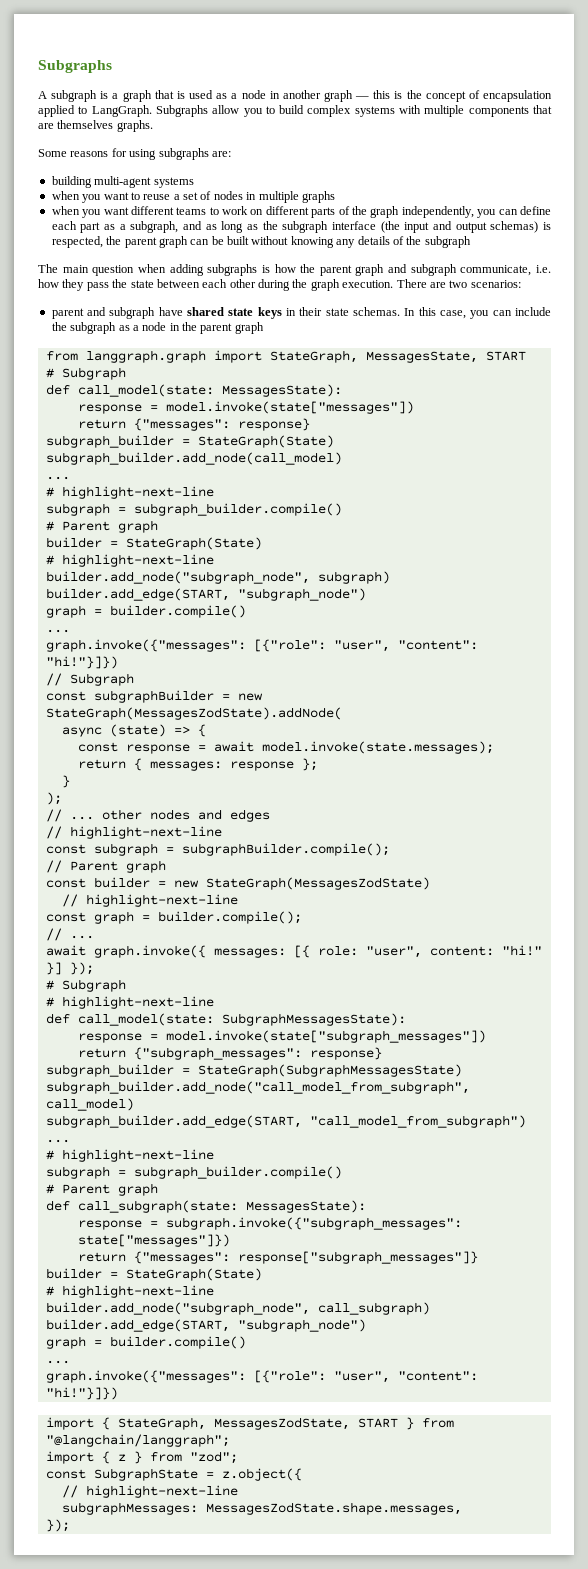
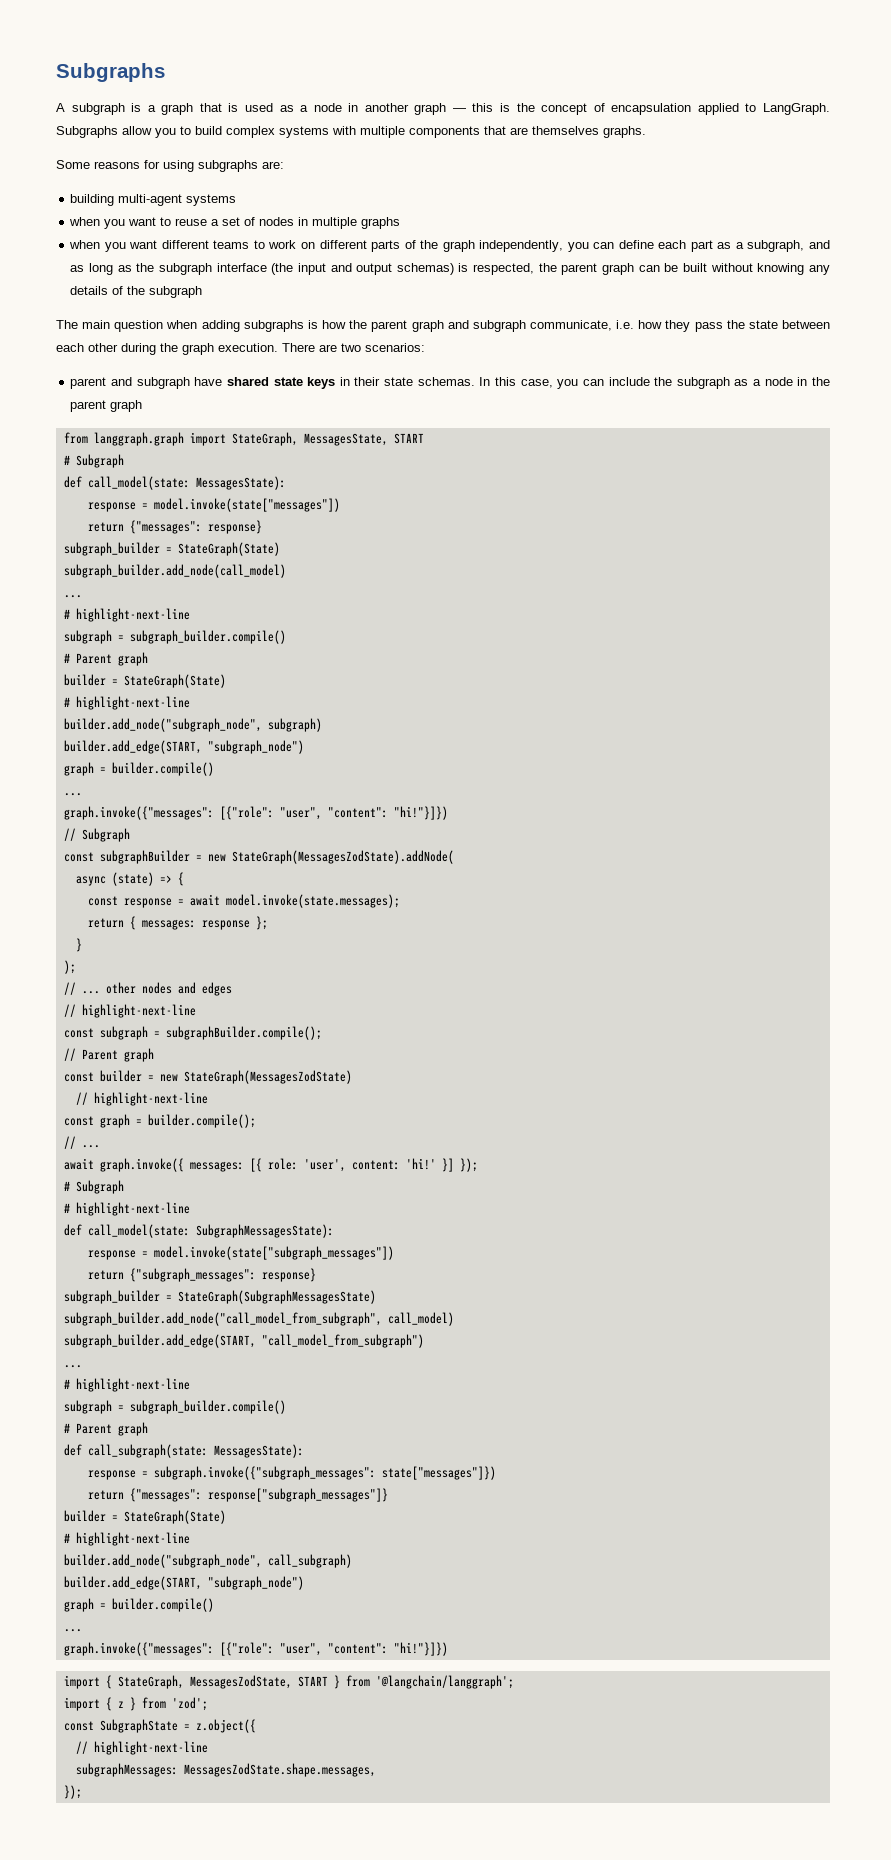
- await graph.invoke({ messages: [{ role: "user", content: "hi!"
+ await graph.invoke({ messages: [{ role: 'user', content: 'hi!'
- import { StateGraph, MessagesZodState, START } from "@langchain/langgraph";
+ import { StateGraph, MessagesZodState, START } from '@langchain/langgraph';
- import { z } from "zod";
+ import { z } from 'zod';

